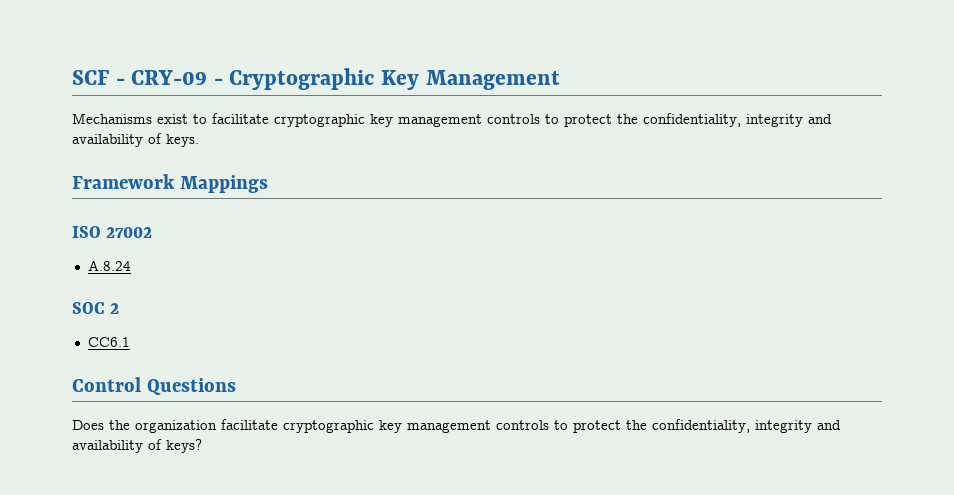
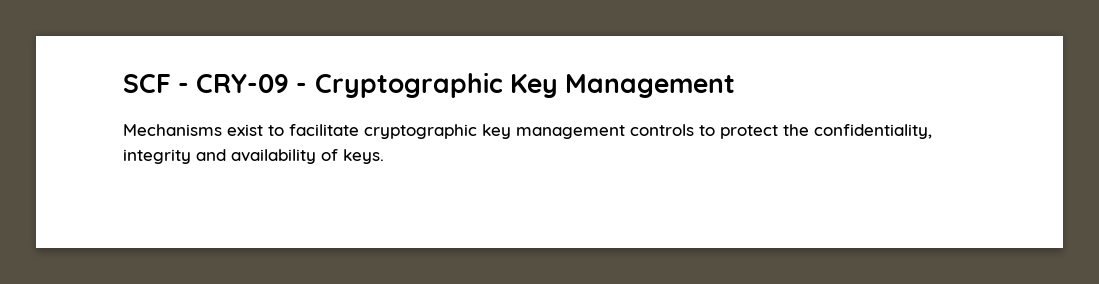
- Framework Mappings
- ISO 27002
- A.8.24
- SOC 2
- CC6.1
- Control Questions
- Does the organization facilitate cryptographic key management controls to protect the confidentiality, integrity and availability of keys?

